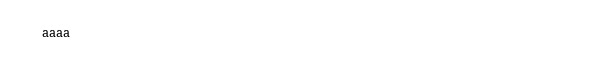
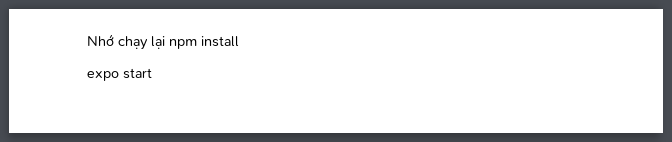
- aaaa
+ Nhớ chạy lại npm install
+ expo start

